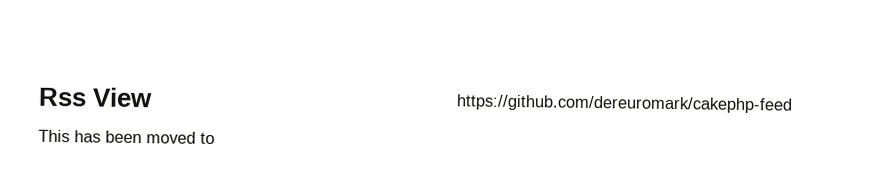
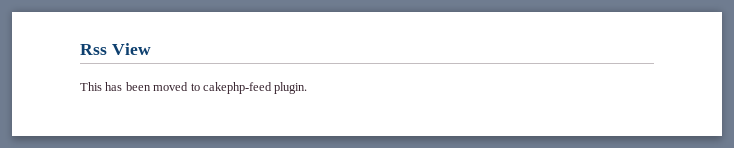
- This has been moved to https://github.com/dereuromark/cakephp-feed
+ This has been moved to cakephp-feed plugin.

